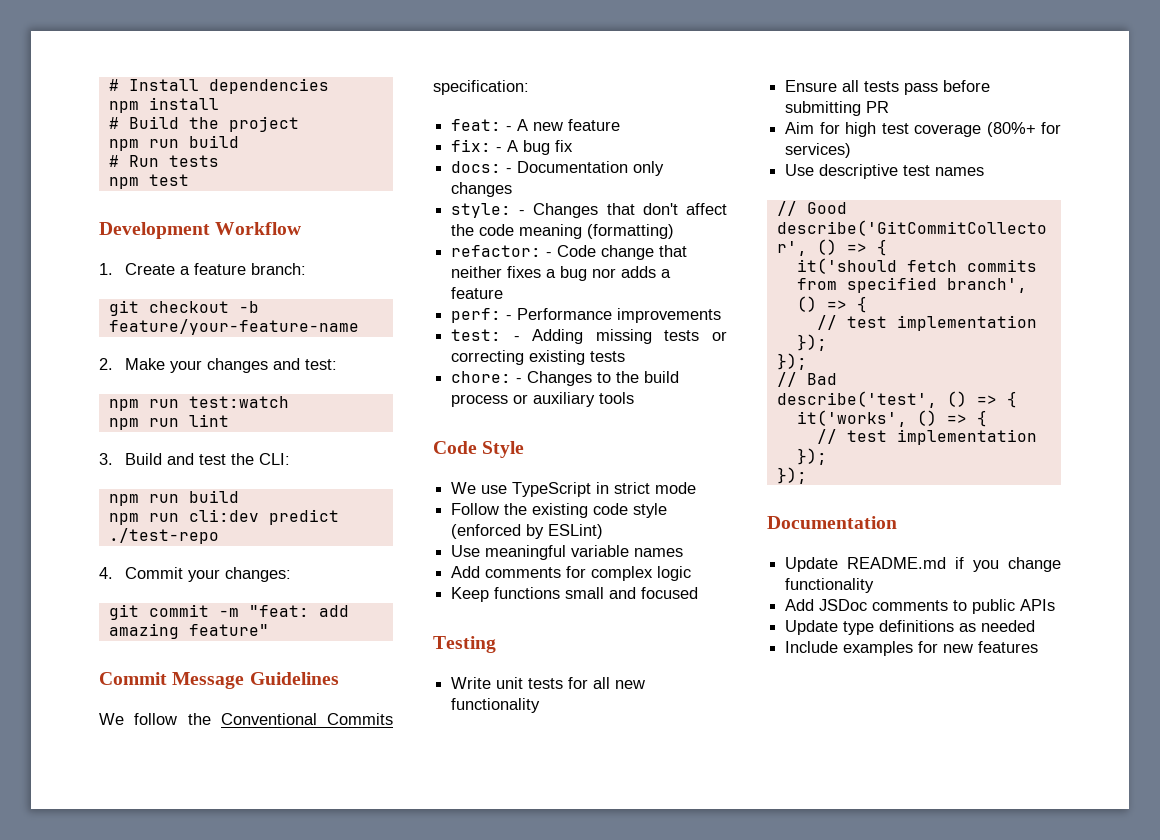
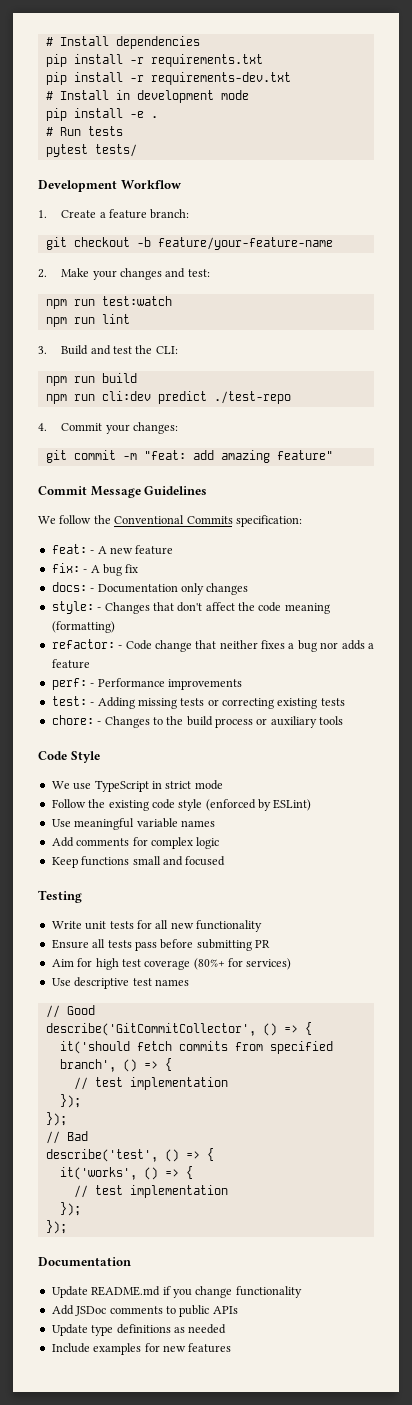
- npm install
- # Build the project
- npm run build
+ pip install -r requirements.txt
+ pip install -r requirements-dev.txt
+ # Install in development mode
+ pip install -e .
- npm test
+ pytest tests/

